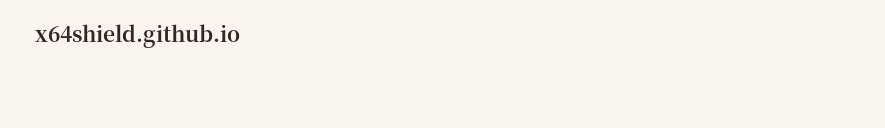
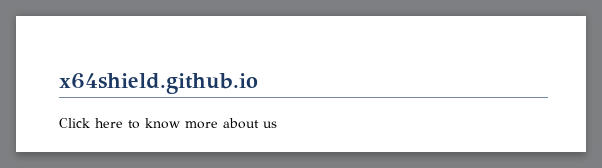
+ Click here to know more about us

